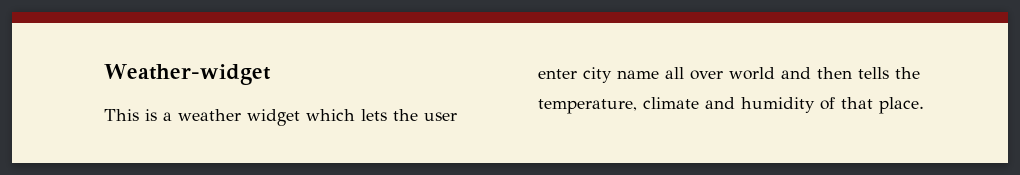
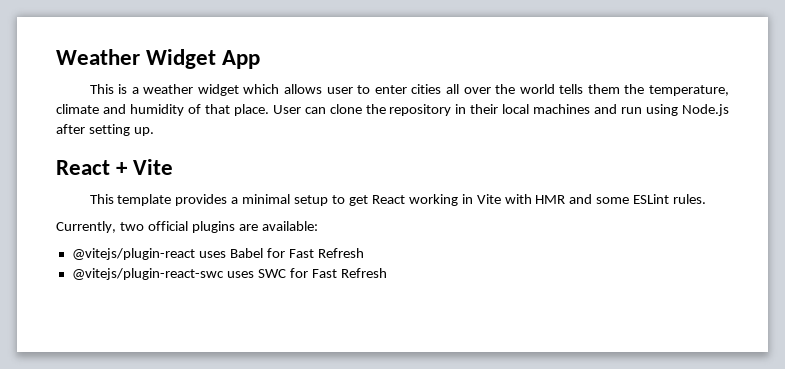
- Weather-widget
+ Weather Widget App
- This is a weather widget which lets the user enter city name all over world and then tells the temperature, climate and humidity of that place.
+ This is a weather widget which allows user to enter cities all over the world tells them the temperature, climate and humidity of that place.
+ User can clone the repository in their local machines and run using Node.js after setting up.
+ React + Vite
+ This template provides a minimal setup to get React working in Vite with HMR and some ESLint rules.
+ Currently, two official plugins are available:
+ @vitejs/plugin-react uses Babel for Fast Refresh
+ @vitejs/plugin-react-swc uses SWC for Fast Refresh

